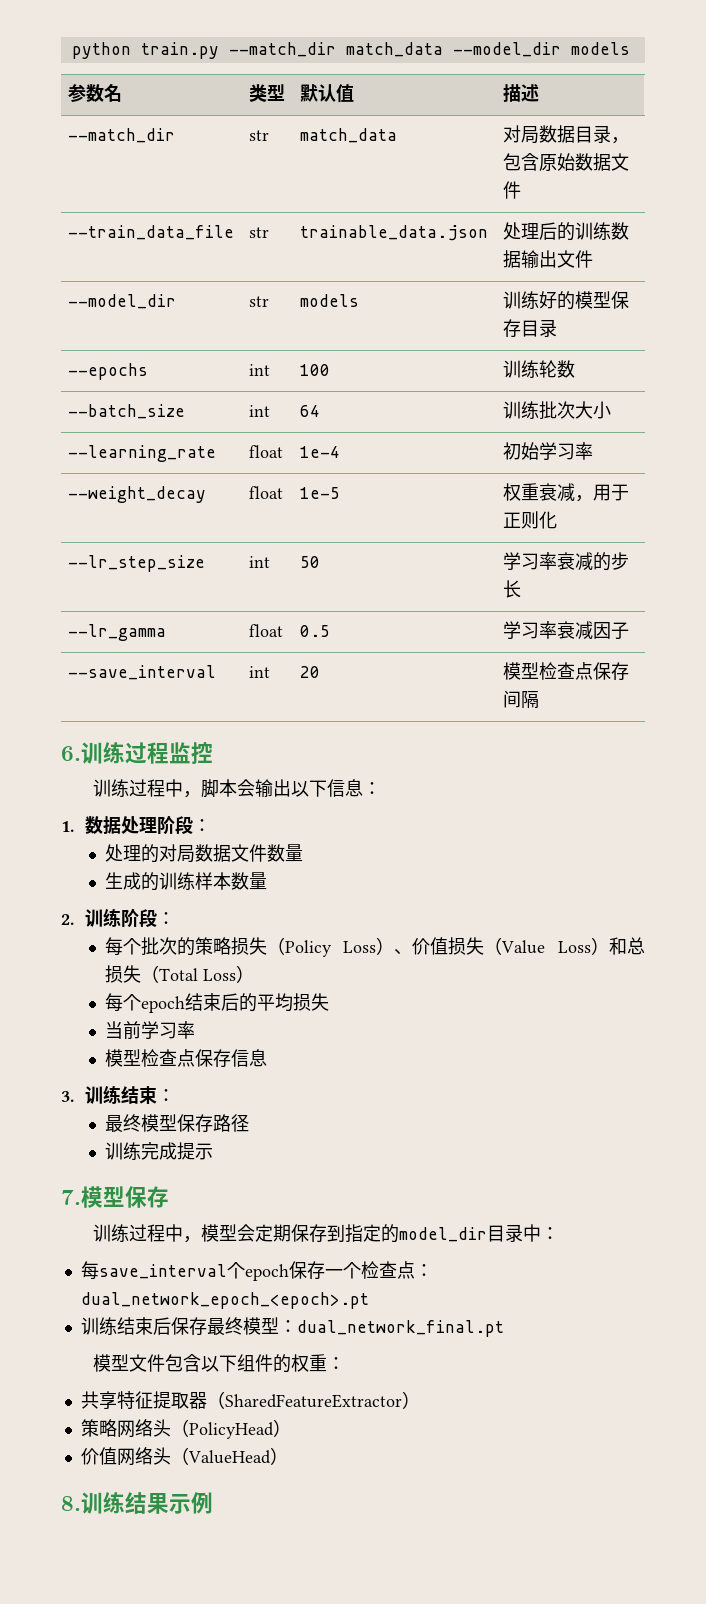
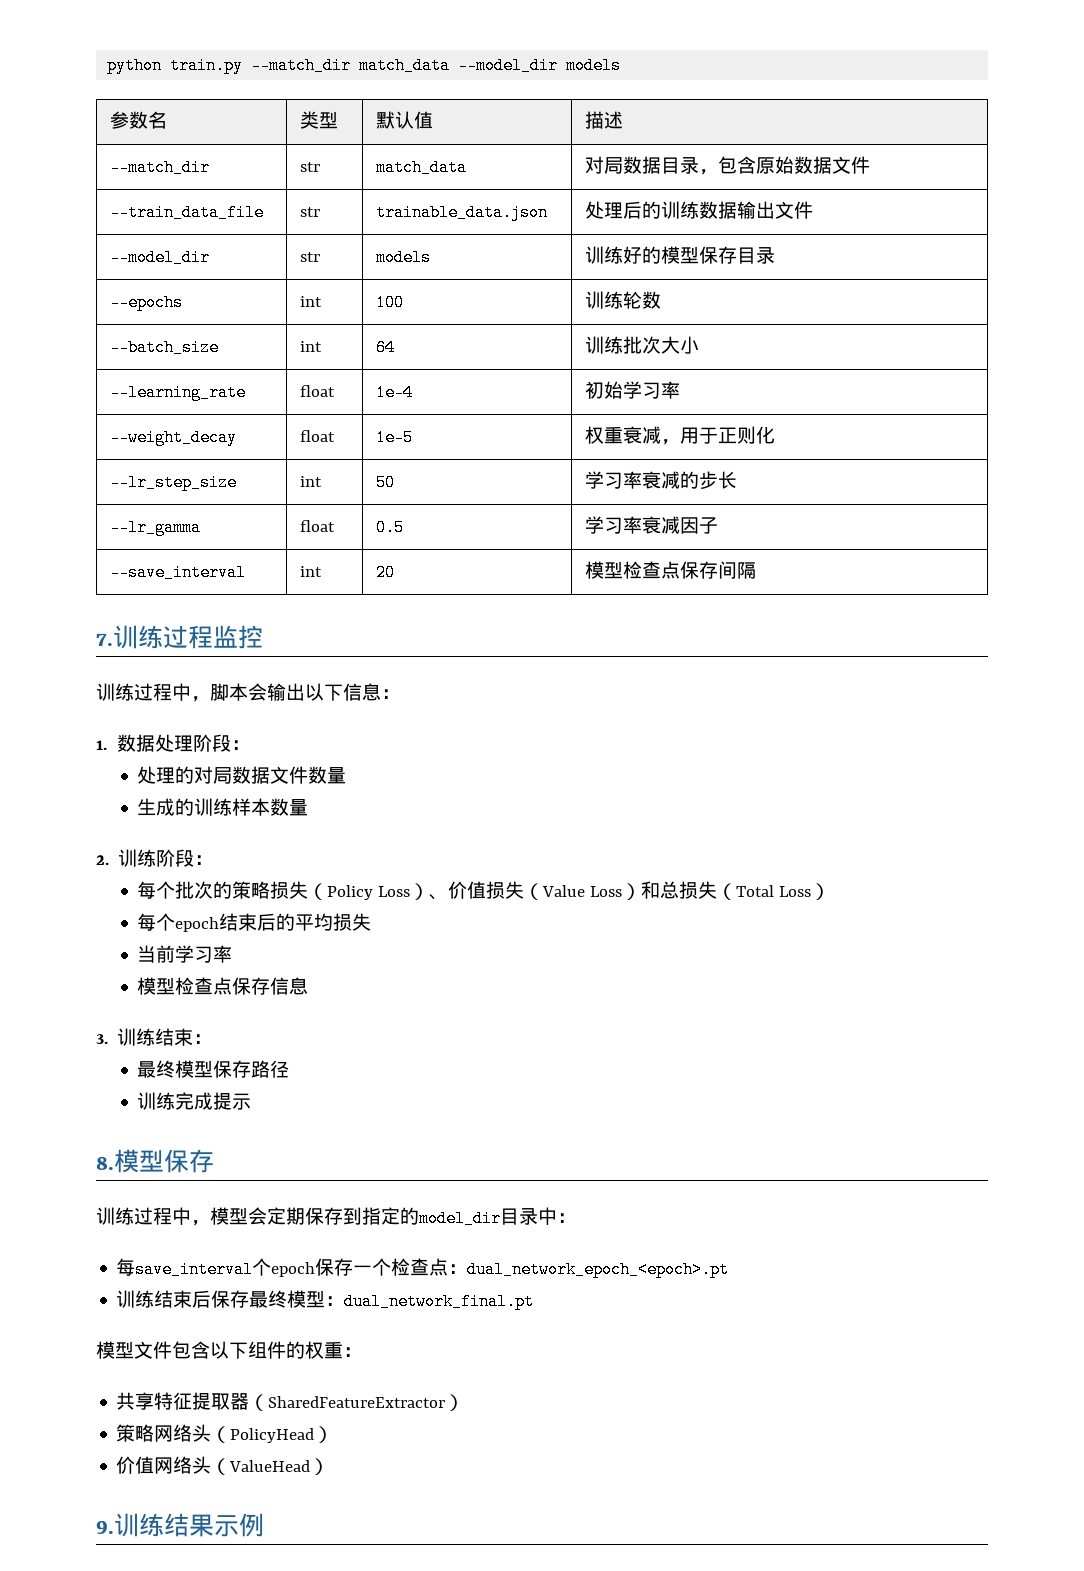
- 6.训练过程监控
+ 7.训练过程监控
- 7.模型保存
+ 8.模型保存
- 8.训练结果示例
+ 9.训练结果示例

